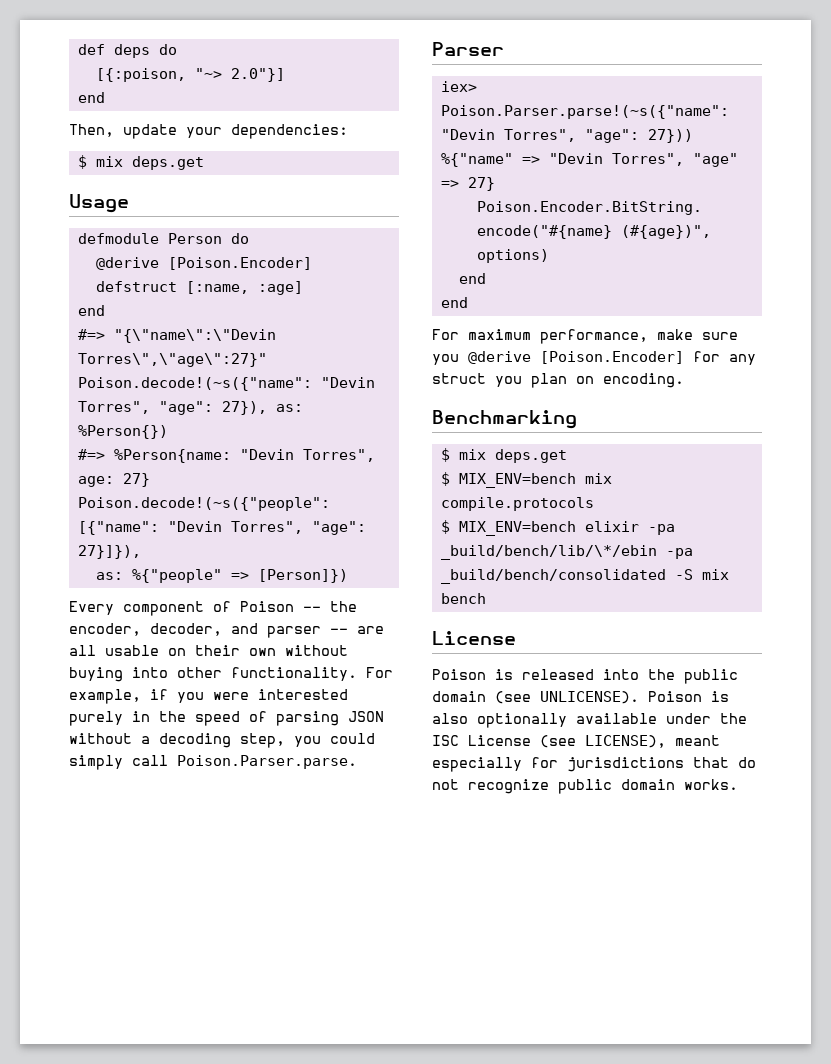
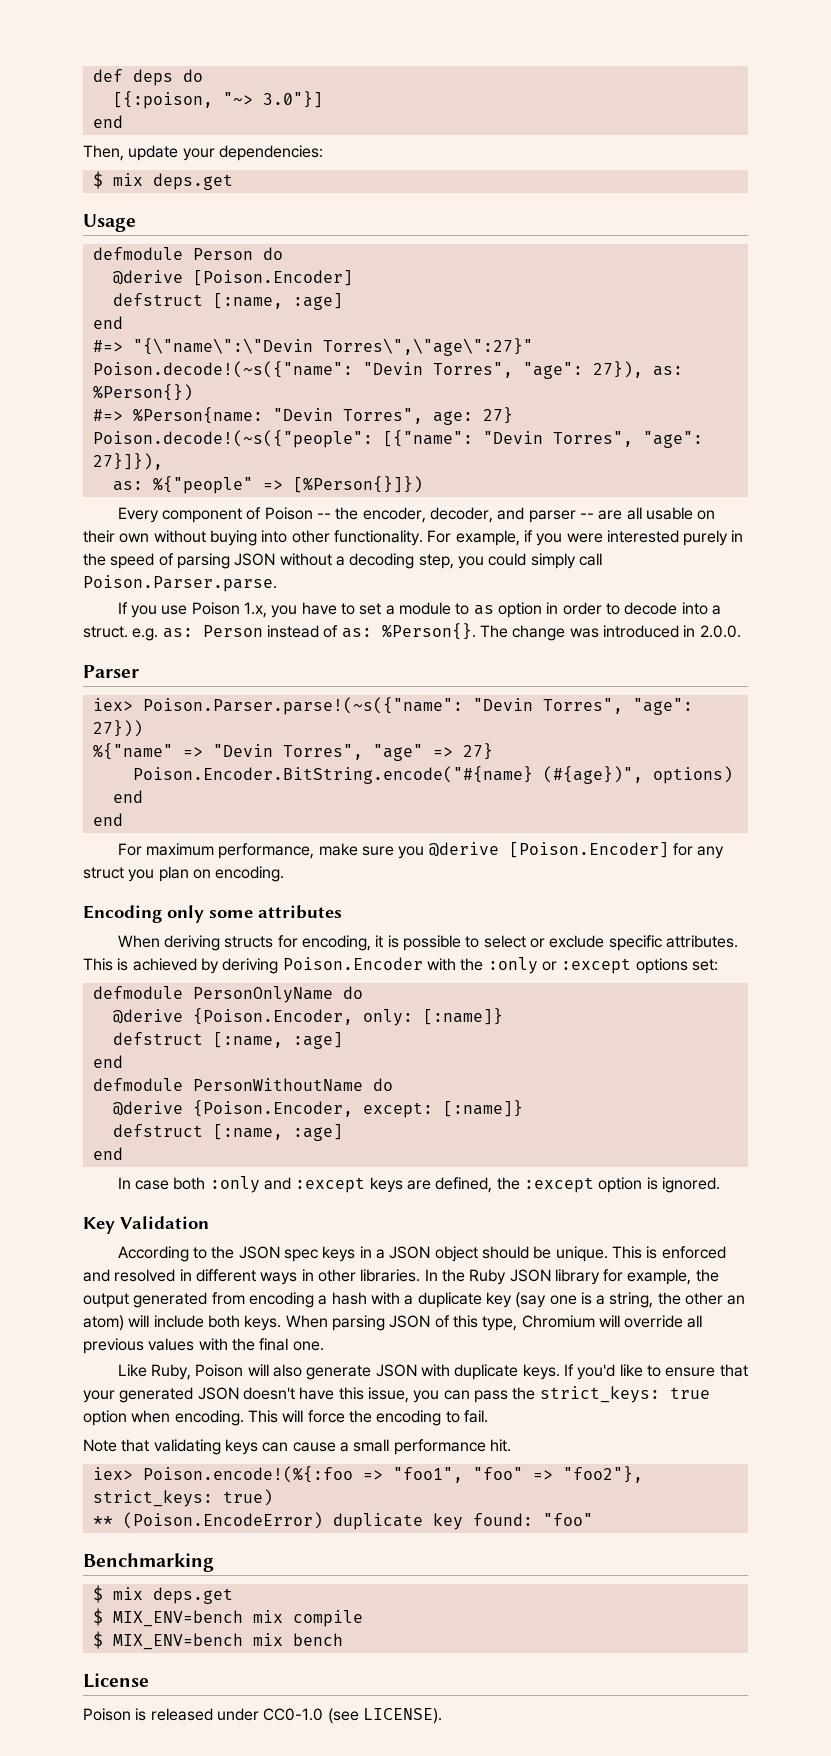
- [{:poison, "~> 2.0"}]
+ [{:poison, "~> 3.0"}]
- as: %{"people" => [Person]})
+ as: %{"people" => [%Person{}]})
+ If you use Poison 1.x, you have to set a module to as option in order to decode into a struct. e.g. as: Person instead of as: %Person{}. The change was introduced in 2.0.0.
+ Encoding only some attributes
+ When deriving structs for encoding, it is possible to select or exclude specific attributes. This is achieved by deriving Poison.Encoder with the :only or :except options set:
+ defmodule PersonOnlyName do
+ @derive {Poison.Encoder, only: [:name]}
+ defstruct [:name, :age]
+ end
+ defmodule PersonWithoutName do
+ @derive {Poison.Encoder, except: [:name]}
+ defstruct [:name, :age]
+ end
+ In case both :only and :except keys are defined, the :except option is ignored.
+ Key Validation
+ According to the JSON spec keys in a JSON object should be unique. This is enforced and resolved in different ways in other libraries. In the Ruby JSON library for example, the output generated from encoding a hash with a duplicate key (say one is a string, the other an atom) will include both keys. When parsing JSON of this type, Chromium will override all previous values with the final one.
+ Like Ruby, Poison will also generate JSON with duplicate keys. If you'd like to ensure that your generated JSON doesn't have this issue, you can pass the strict_keys: true option when encoding. This will force the encoding to fail.
+ Note that validating keys can cause a small performance hit.
+ iex> Poison.encode!(%{:foo => "foo1", "foo" => "foo2"}, strict_keys: true)
+ ** (Poison.EncodeError) duplicate key found: "foo"
- $ MIX_ENV=bench mix compile.protocols
- $ MIX_ENV=bench elixir -pa _build/bench/lib/\*/ebin -pa _build/bench/consolidated -S mix bench
+ $ MIX_ENV=bench mix compile
+ $ MIX_ENV=bench mix bench
- Poison is released into the public domain (see UNLICENSE). Poison is also optionally available under the ISC License (see LICENSE), meant especially for jurisdictions that do not recognize public domain works.
+ Poison is released under CC0-1.0 (see LICENSE).

